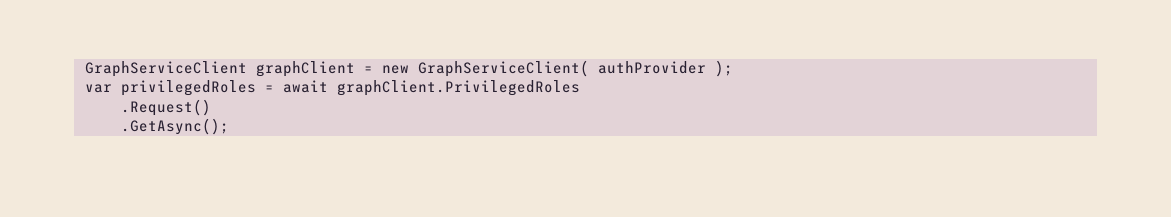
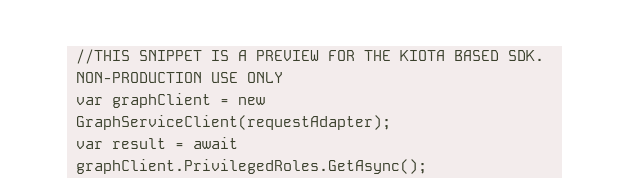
- GraphServiceClient graphClient = new GraphServiceClient( authProvider );
- var privilegedRoles = await graphClient.PrivilegedRoles
- .Request()
- .GetAsync();
+ //THIS SNIPPET IS A PREVIEW FOR THE KIOTA BASED SDK. NON-PRODUCTION USE ONLY
+ var graphClient = new GraphServiceClient(requestAdapter);
+ var result = await graphClient.PrivilegedRoles.GetAsync();

